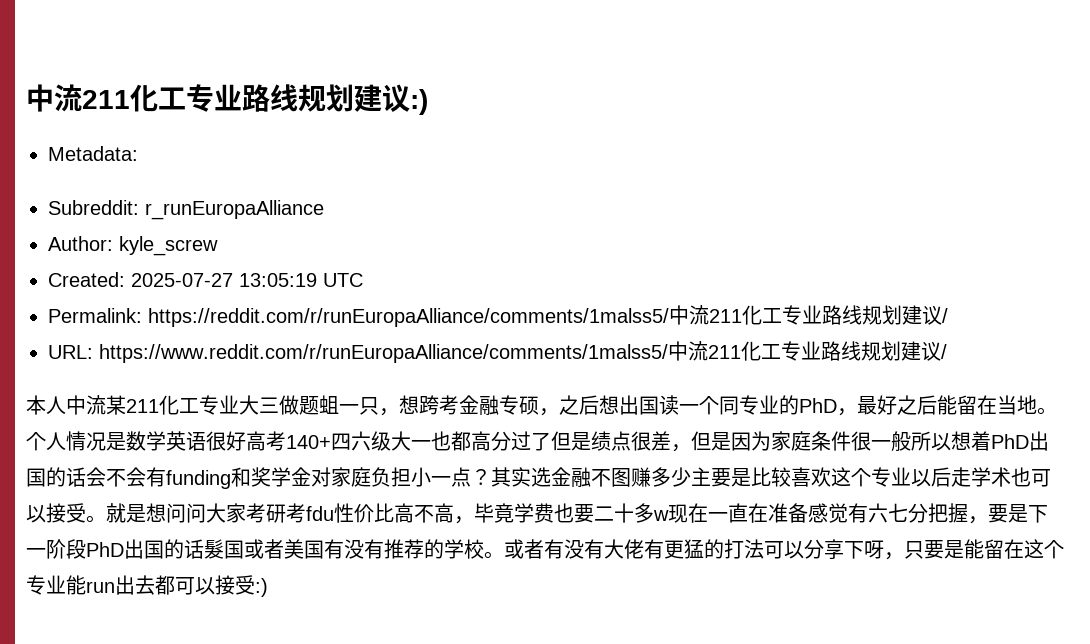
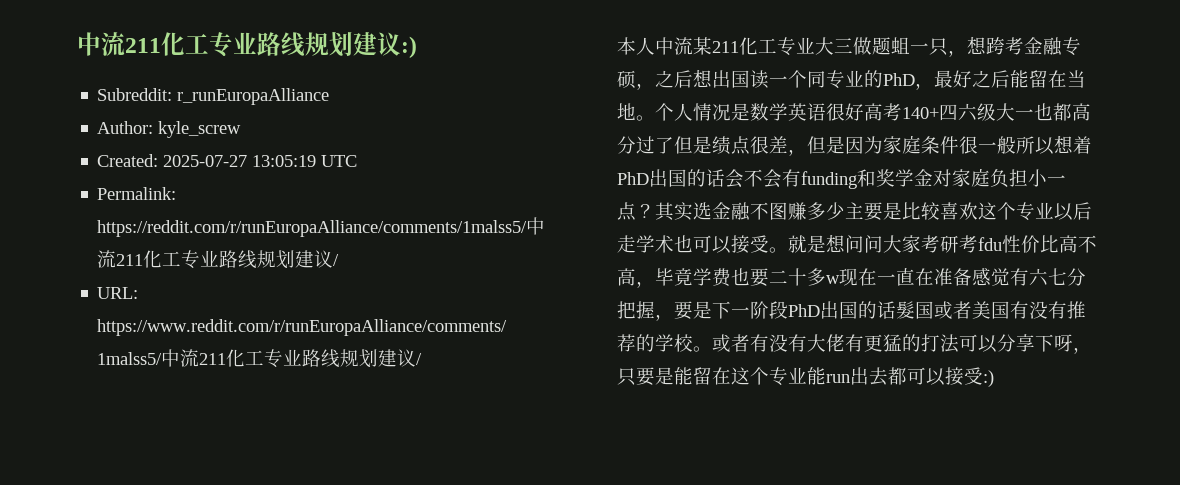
- Metadata:

